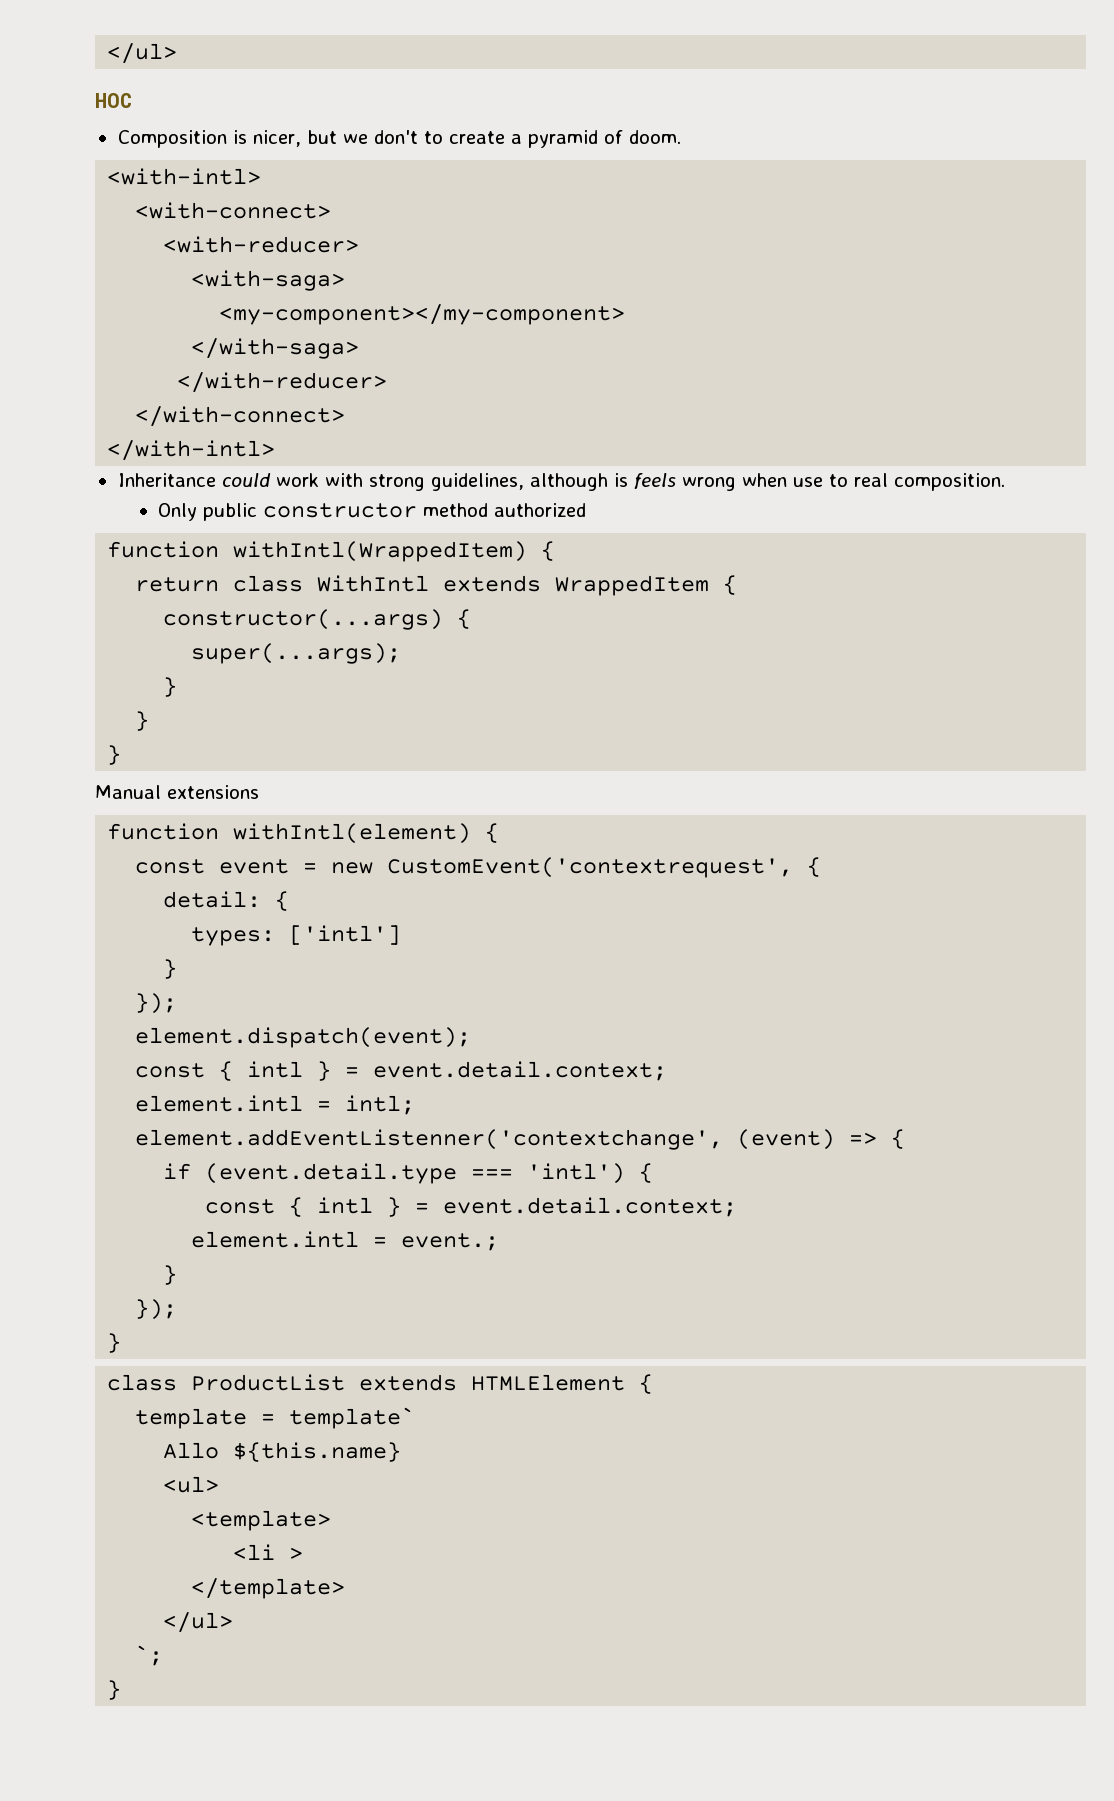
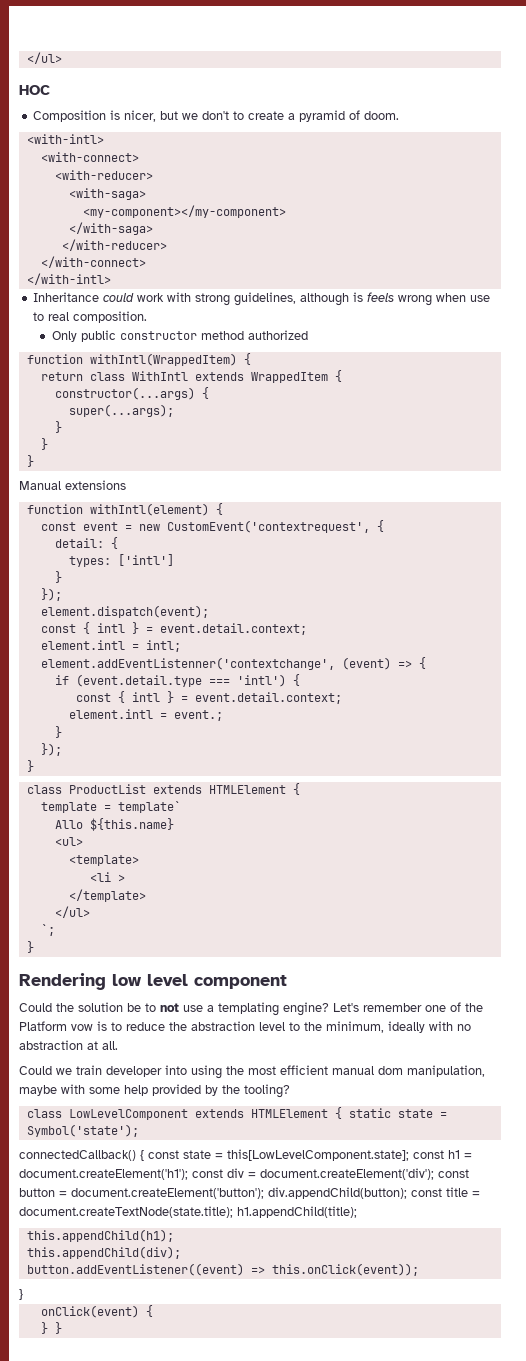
+ Rendering low level component
+ Could the solution be to not use a templating engine? Let's remember one of the Platform vow is to reduce the abstraction level to the minimum, ideally with no abstraction at all.
+ Could we train developer into using the most efficient manual dom manipulation, maybe with some help provided by the tooling?
+ class LowLevelComponent extends HTMLElement { static state = Symbol('state');
+ connectedCallback() { const state = this[LowLevelComponent.state]; const h1 = document.createElement('h1'); const div = document.createElement('div'); const button = document.createElement('button'); div.appendChild(button); const title = document.createTextNode(state.title); h1.appendChild(title);
+ this.appendChild(h1);
+ this.appendChild(div);
+ button.addEventListener((event) => this.onClick(event));
+ }
+ onClick(event) {
+ } }

